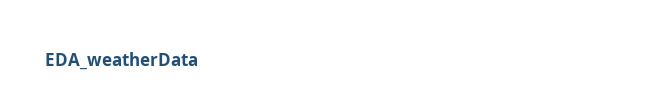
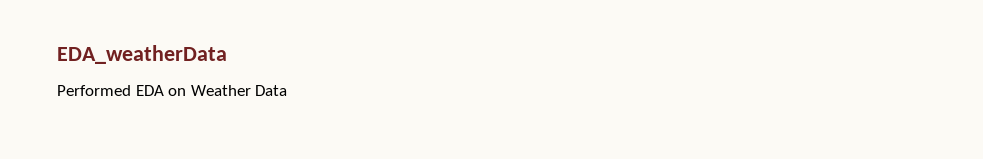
+ Performed EDA on Weather Data

